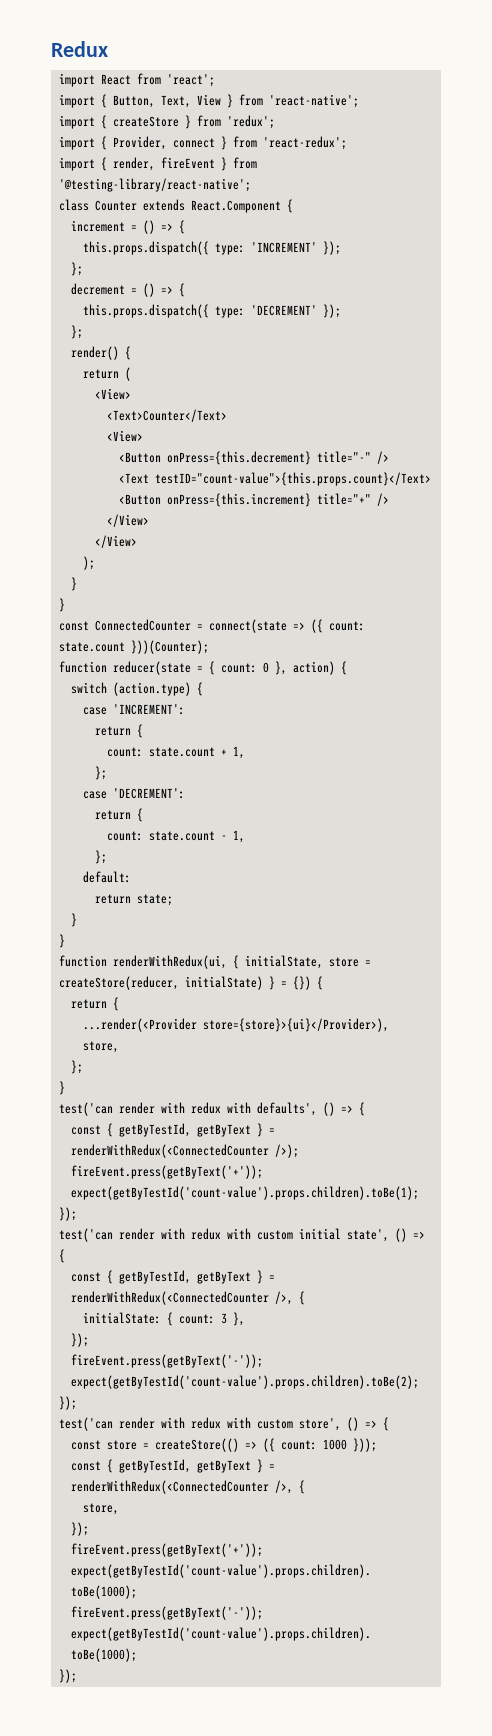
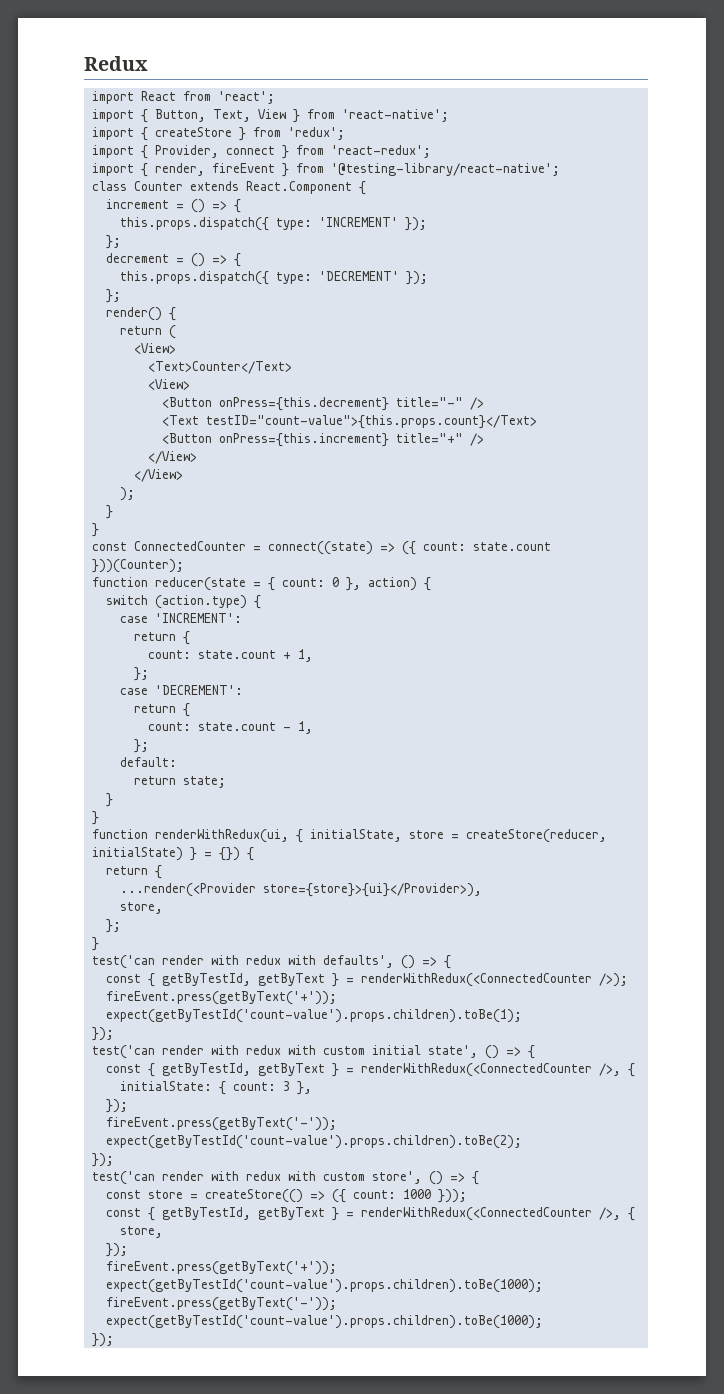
- const ConnectedCounter = connect(state => ({ count: state.count }))(Counter);
+ const ConnectedCounter = connect((state) => ({ count: state.count }))(Counter);

